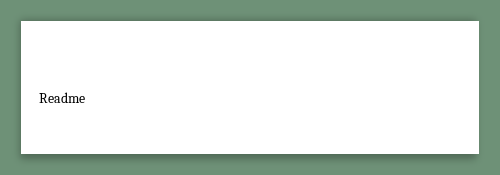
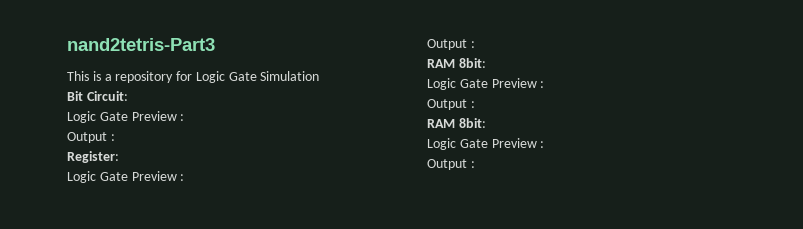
- Readme
+ nand2tetris-Part3
+ This is a repository for Logic Gate Simulation
+ Bit Circuit:
+ Logic Gate Preview :
+ Output :
+ Register:
+ Logic Gate Preview :
+ Output :
+ RAM 8bit:
+ Logic Gate Preview :
+ Output :
+ RAM 8bit:
+ Logic Gate Preview :
+ Output :

